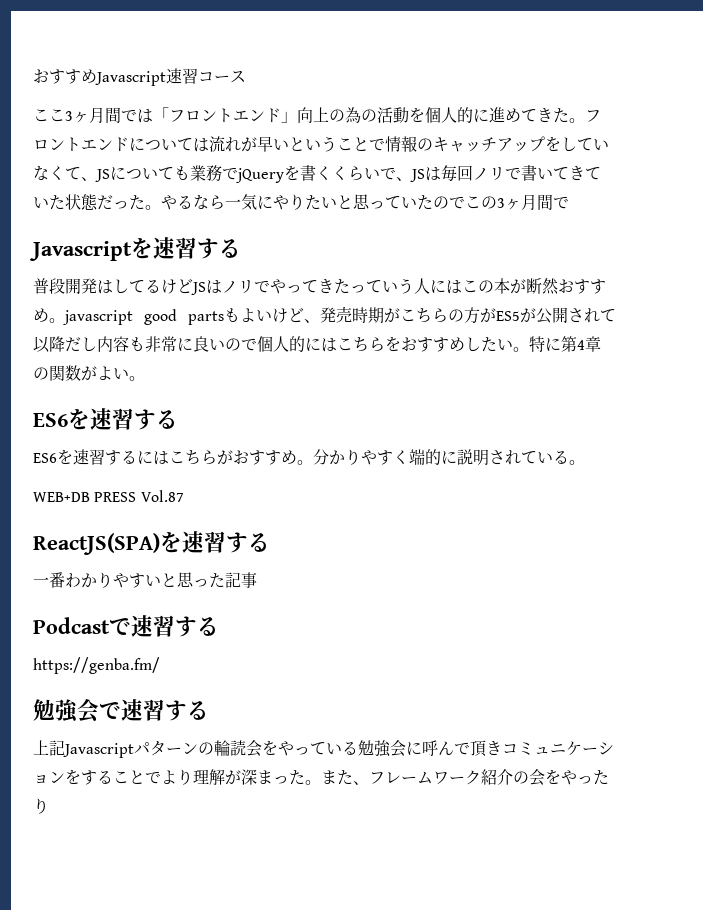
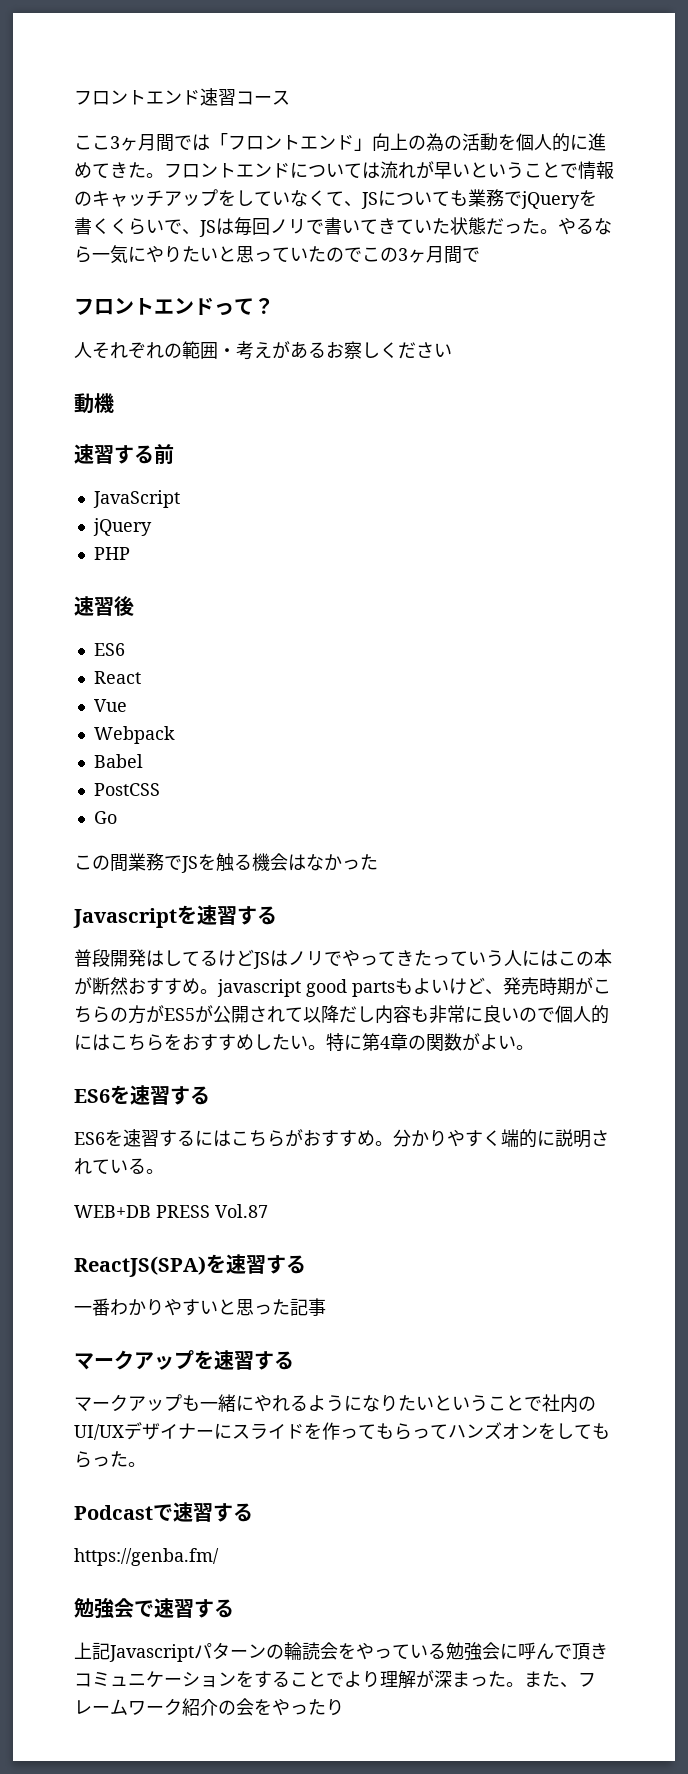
- おすすめJavascript速習コース
+ フロントエンド速習コース
+ フロントエンドって？
+ 人それぞれの範囲・考えがあるお察しください
+ 動機
+ 速習する前
+ JavaScript
+ jQuery
+ PHP
+ 速習後
+ ES6
+ React
+ Vue
+ Webpack
+ Babel
+ PostCSS
+ Go
+ この間業務でJSを触る機会はなかった
+ マークアップを速習する
+ マークアップも一緒にやれるようになりたいということで社内のUI/UXデザイナーにスライドを作ってもらってハンズオンをしてもらった。

